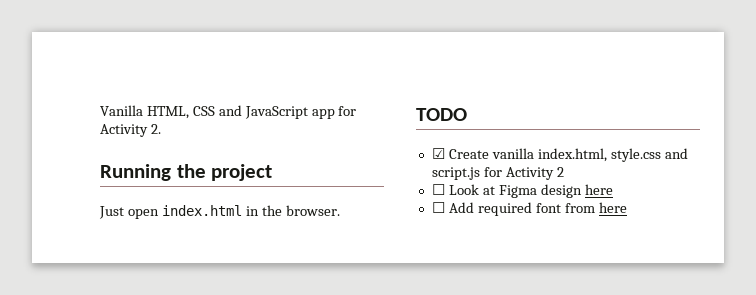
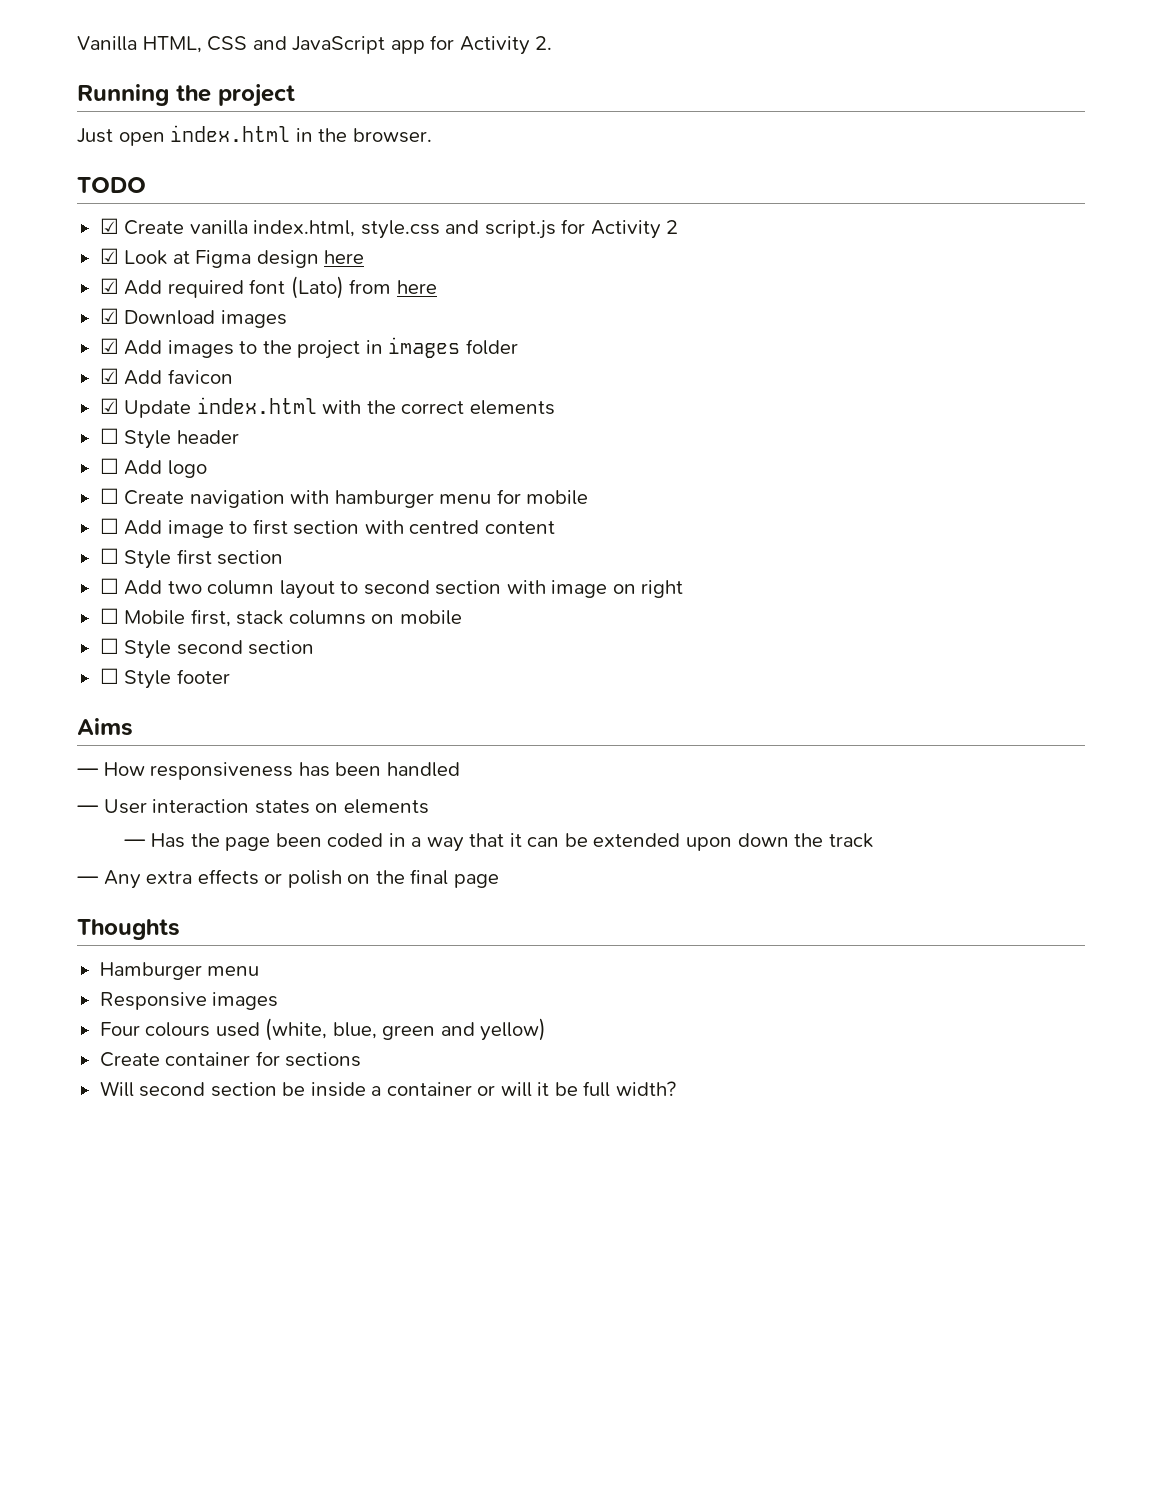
- ☐ Look at Figma design here
+ ☑ Look at Figma design here
- ☐ Add required font from here
+ ☑ Add required font (Lato) from here
+ ☑ Download images
+ ☑ Add images to the project in images folder
+ ☑ Add favicon
+ ☑ Update index.html with the correct elements
+ ☐ Style header
+ ☐ Add logo
+ ☐ Create navigation with hamburger menu for mobile
+ ☐ Add image to first section with centred content
+ ☐ Style first section
+ ☐ Add two column layout to second section with image on right
+ ☐ Mobile first, stack columns on mobile
+ ☐ Style second section
+ ☐ Style footer
+ Aims
+ — How responsiveness has been handled
+ — User interaction states on elements
+ — Has the page been coded in a way that it can be extended upon down the track
+ — Any extra effects or polish on the final page
+ Thoughts
+ Hamburger menu
+ Responsive images
+ Four colours used (white, blue, green and yellow)
+ Create container for sections
+ Will second section be inside a container or will it be full width?

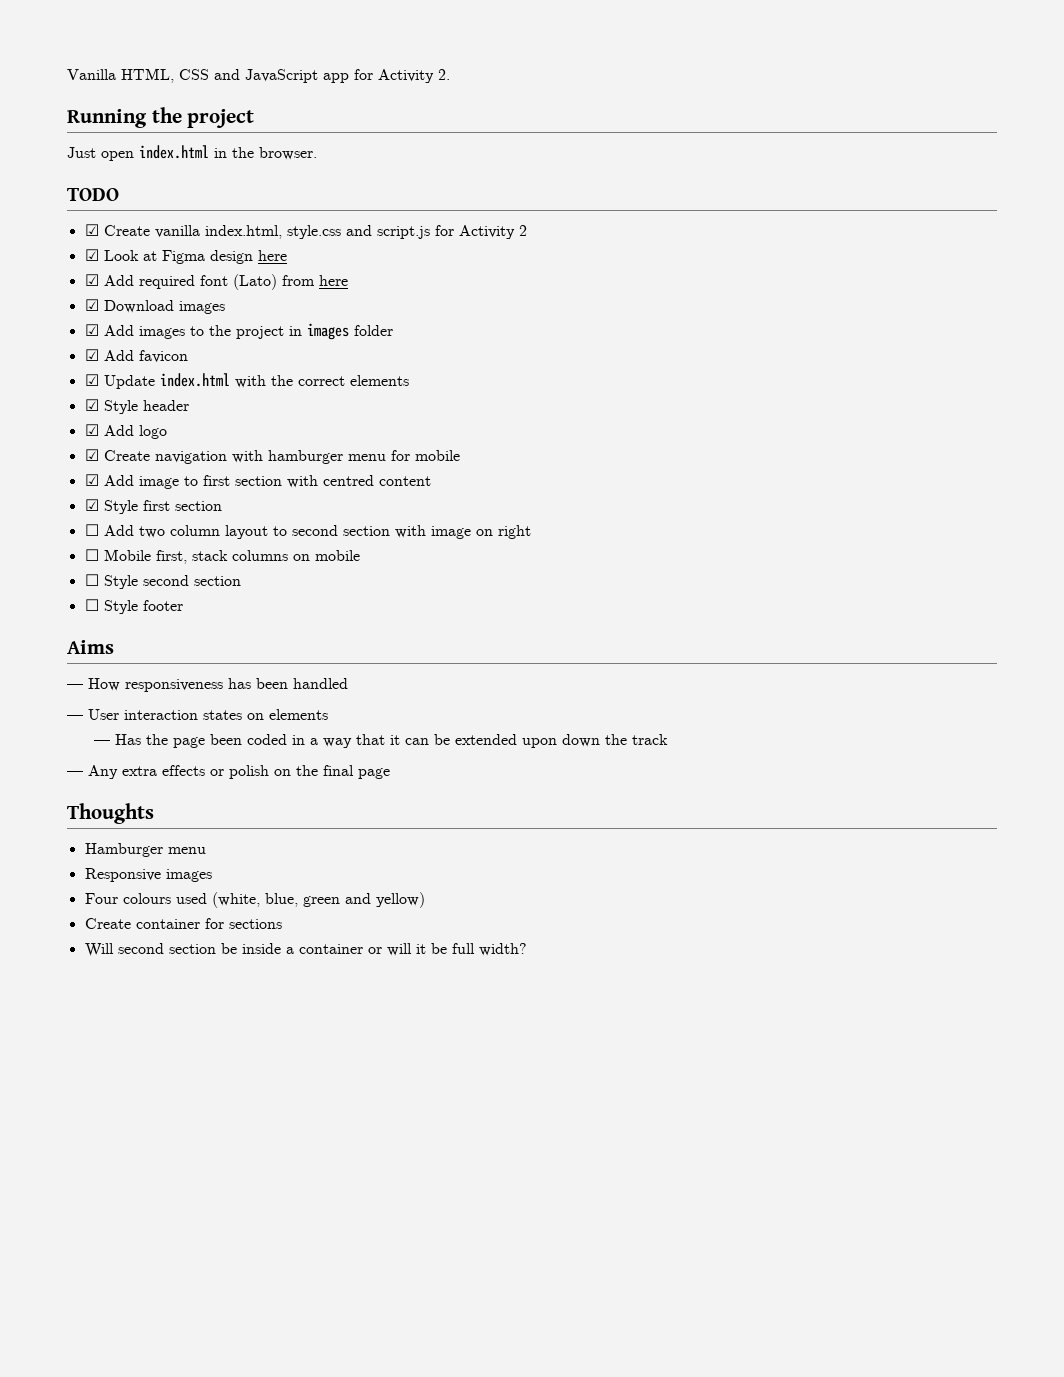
- ☐ Style header
+ ☑ Style header
- ☐ Add logo
+ ☑ Add logo
- ☐ Create navigation with hamburger menu for mobile
+ ☑ Create navigation with hamburger menu for mobile
- ☐ Add image to first section with centred content
+ ☑ Add image to first section with centred content
- ☐ Style first section
+ ☑ Style first section

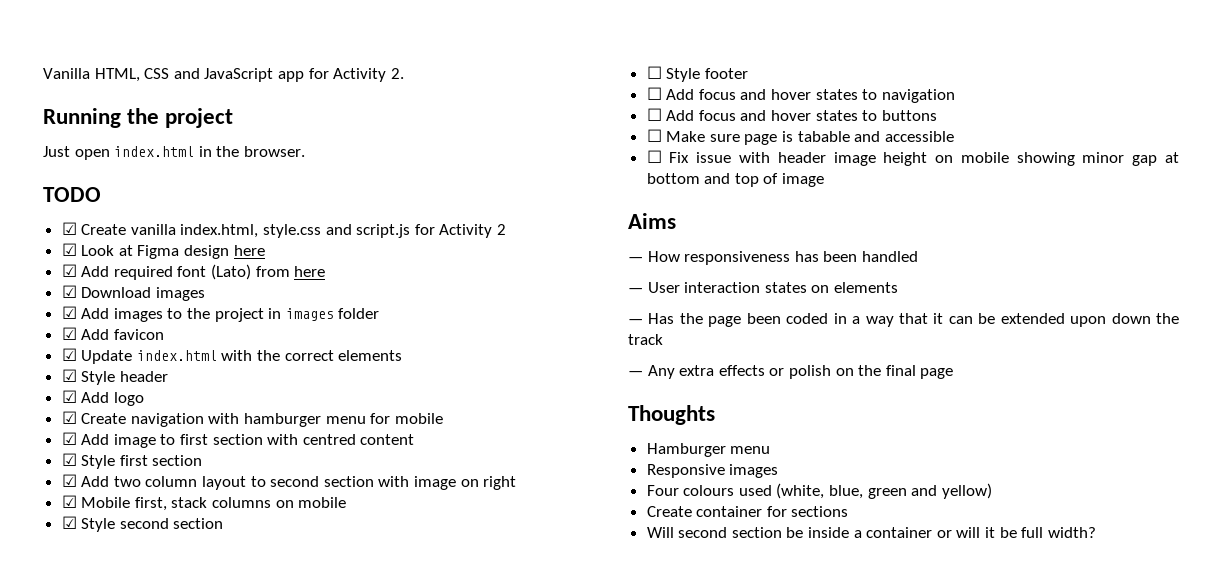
- ☐ Add two column layout to second section with image on right
+ ☑ Add two column layout to second section with image on right
- ☐ Mobile first, stack columns on mobile
+ ☑ Mobile first, stack columns on mobile
- ☐ Style second section
+ ☑ Style second section
+ ☐ Add focus and hover states to navigation
+ ☐ Add focus and hover states to buttons
+ ☐ Make sure page is tabable and accessible
+ ☐ Fix issue with header image height on mobile showing minor gap at bottom and top of image

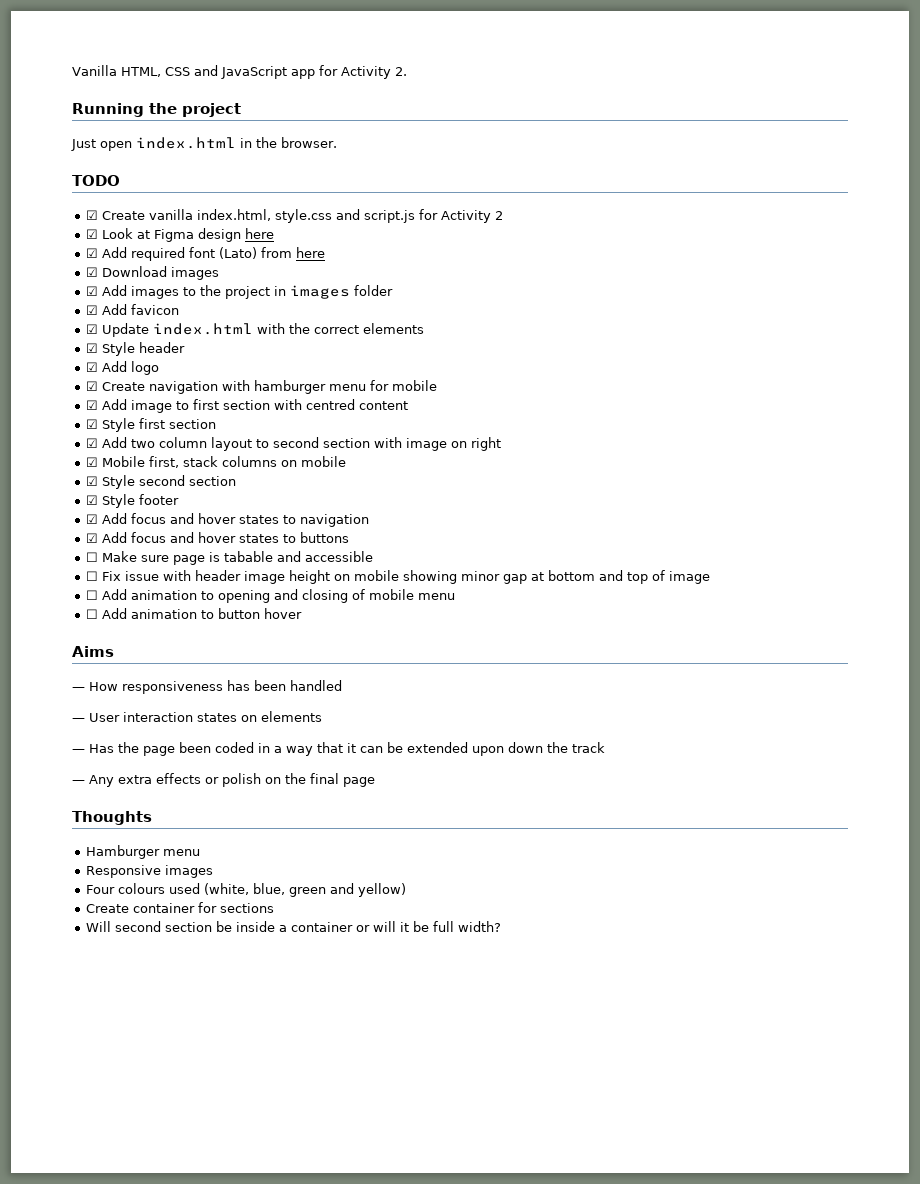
- ☐ Style footer
+ ☑ Style footer
- ☐ Add focus and hover states to navigation
+ ☑ Add focus and hover states to navigation
- ☐ Add focus and hover states to buttons
+ ☑ Add focus and hover states to buttons
+ ☐ Add animation to opening and closing of mobile menu
+ ☐ Add animation to button hover

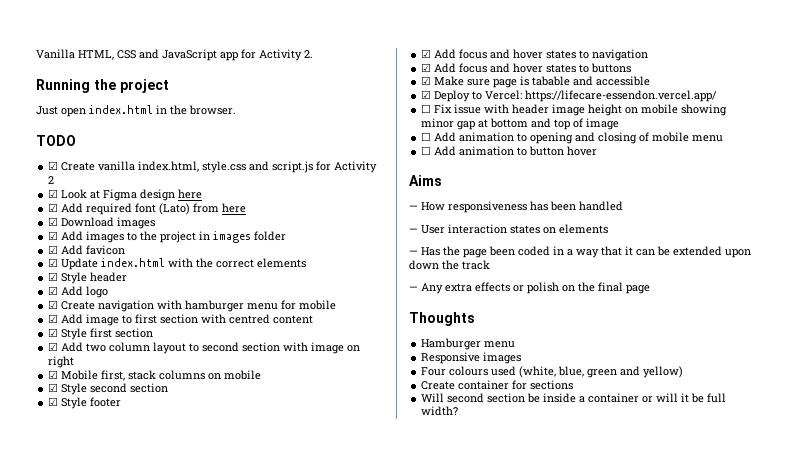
- ☐ Make sure page is tabable and accessible
+ ☑ Make sure page is tabable and accessible
+ ☑ Deploy to Vercel: https://lifecare-essendon.vercel.app/

